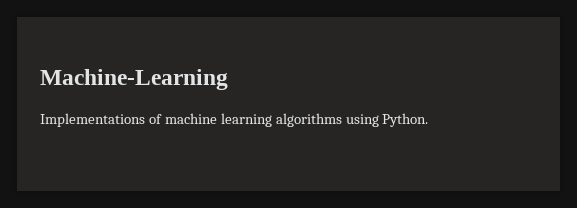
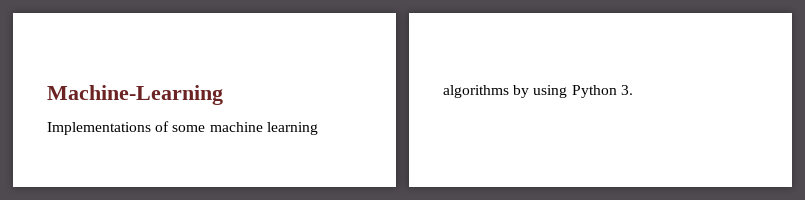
- Implementations of machine learning algorithms using Python.
+ Implementations of some machine learning algorithms by using Python 3.

